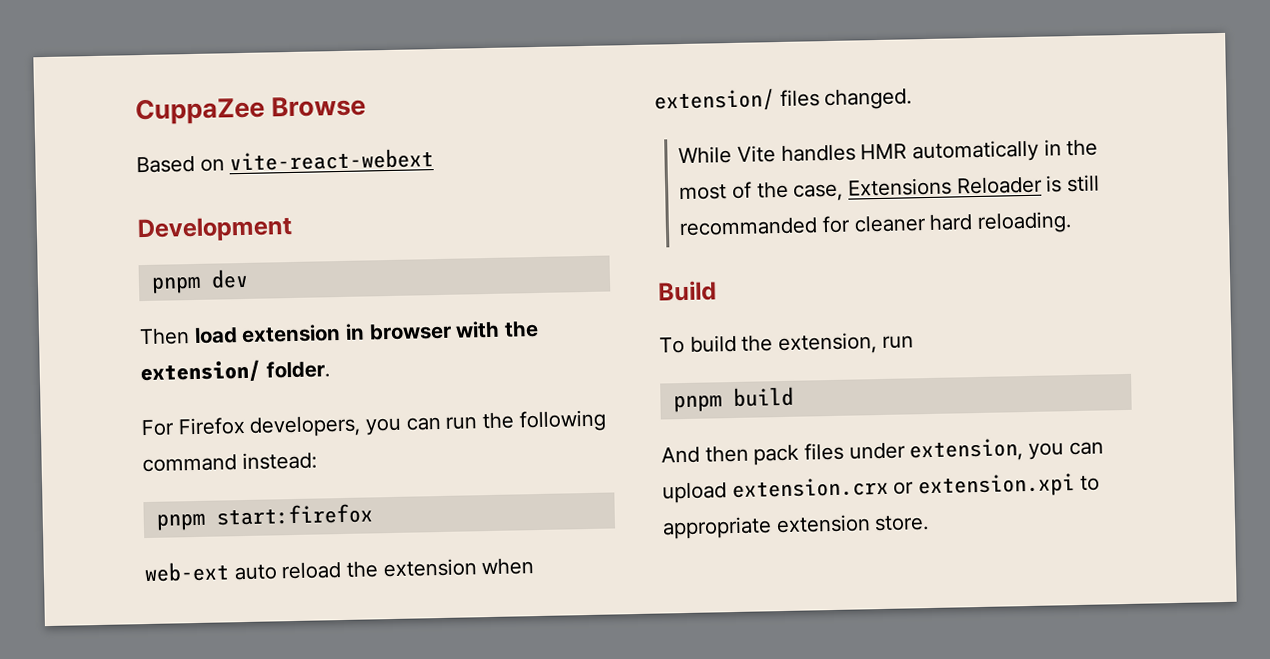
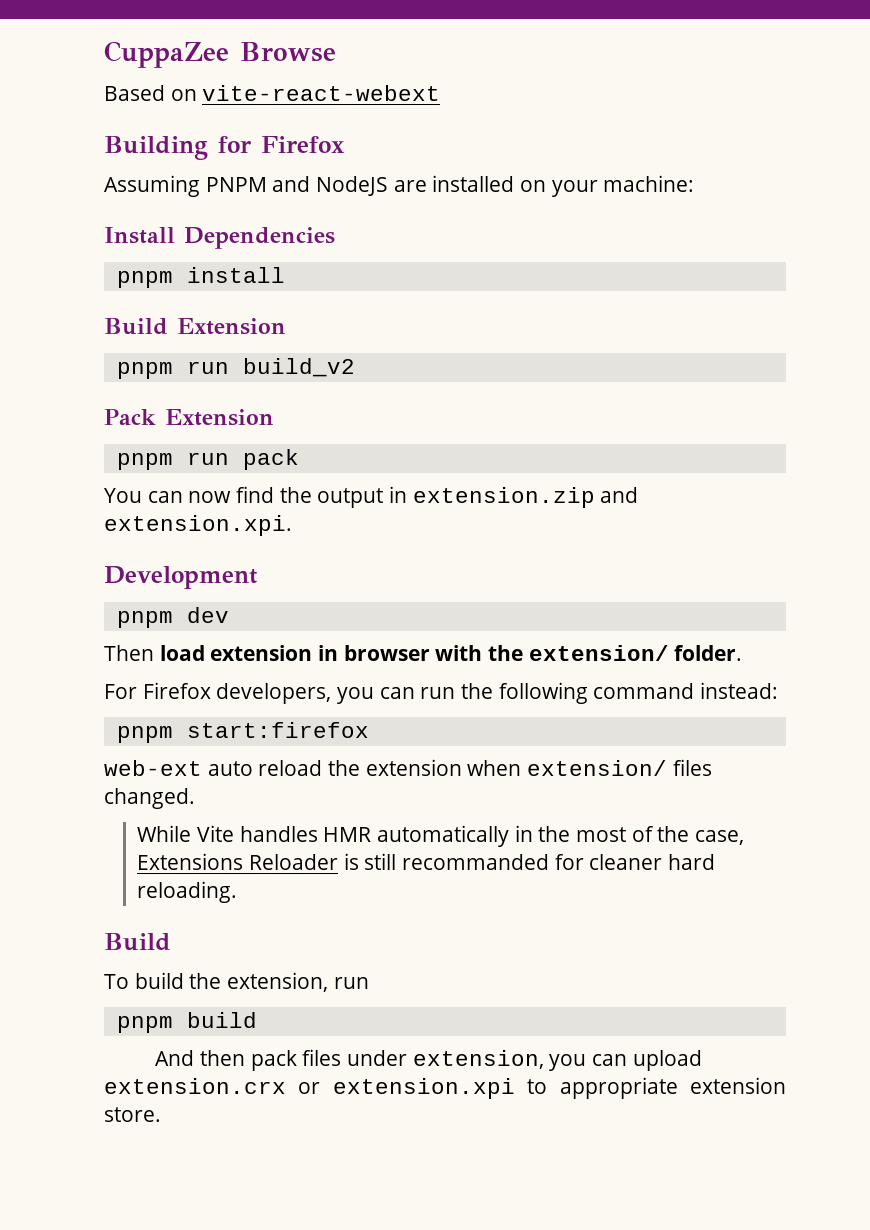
+ Building for Firefox
+ Assuming PNPM and NodeJS are installed on your machine:
+ Install Dependencies
+ pnpm install
+ Build Extension
+ pnpm run build_v2
+ Pack Extension
+ pnpm run pack
+ You can now find the output in extension.zip and extension.xpi.

